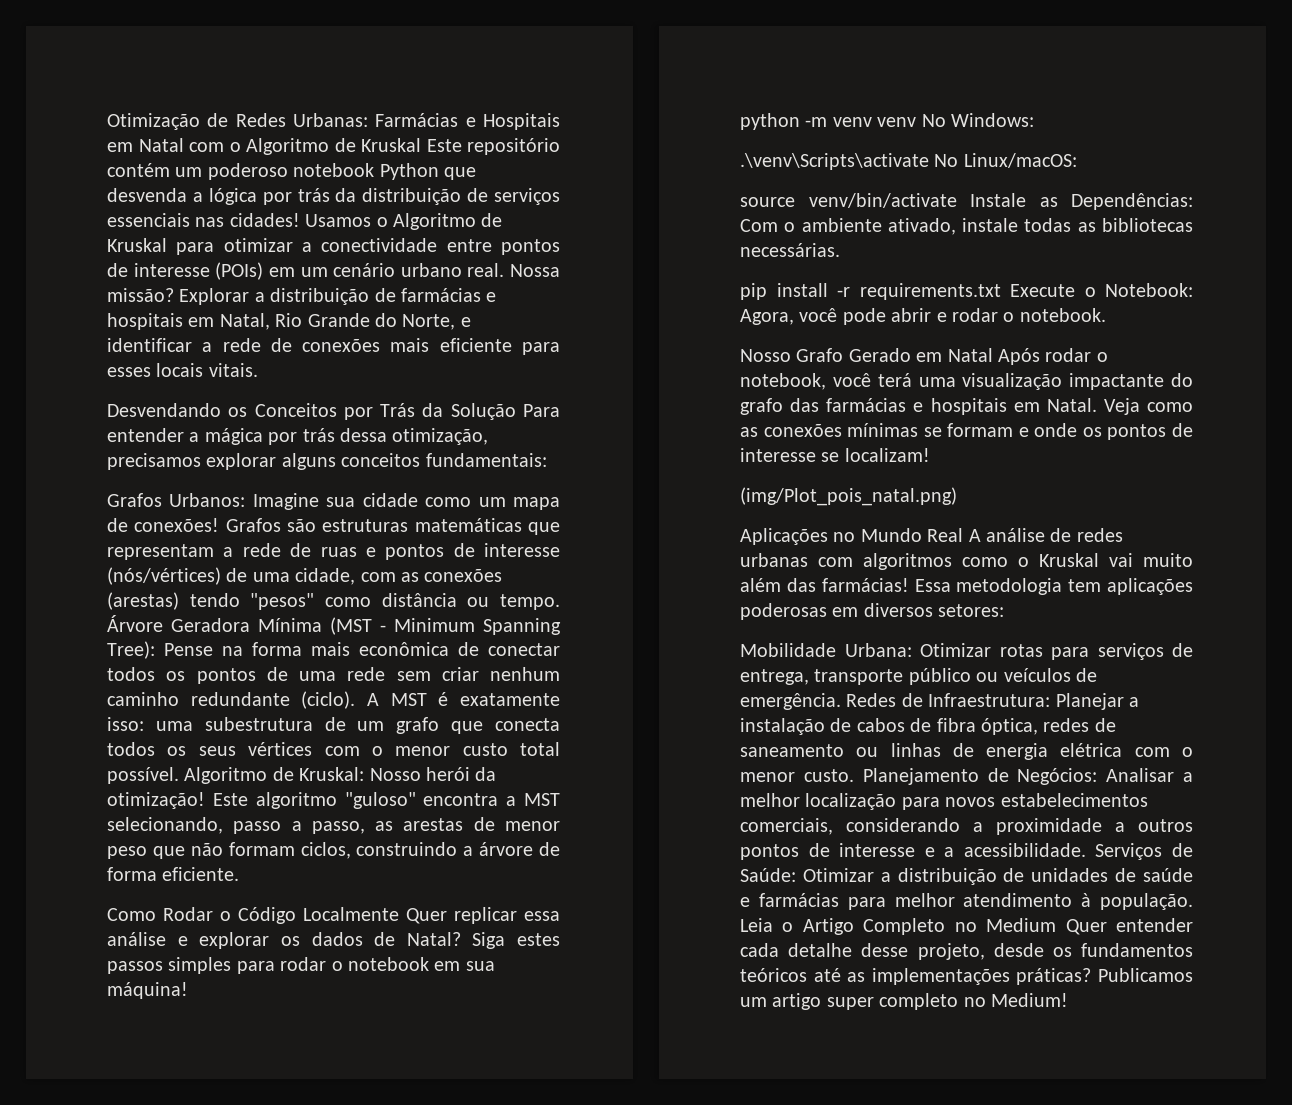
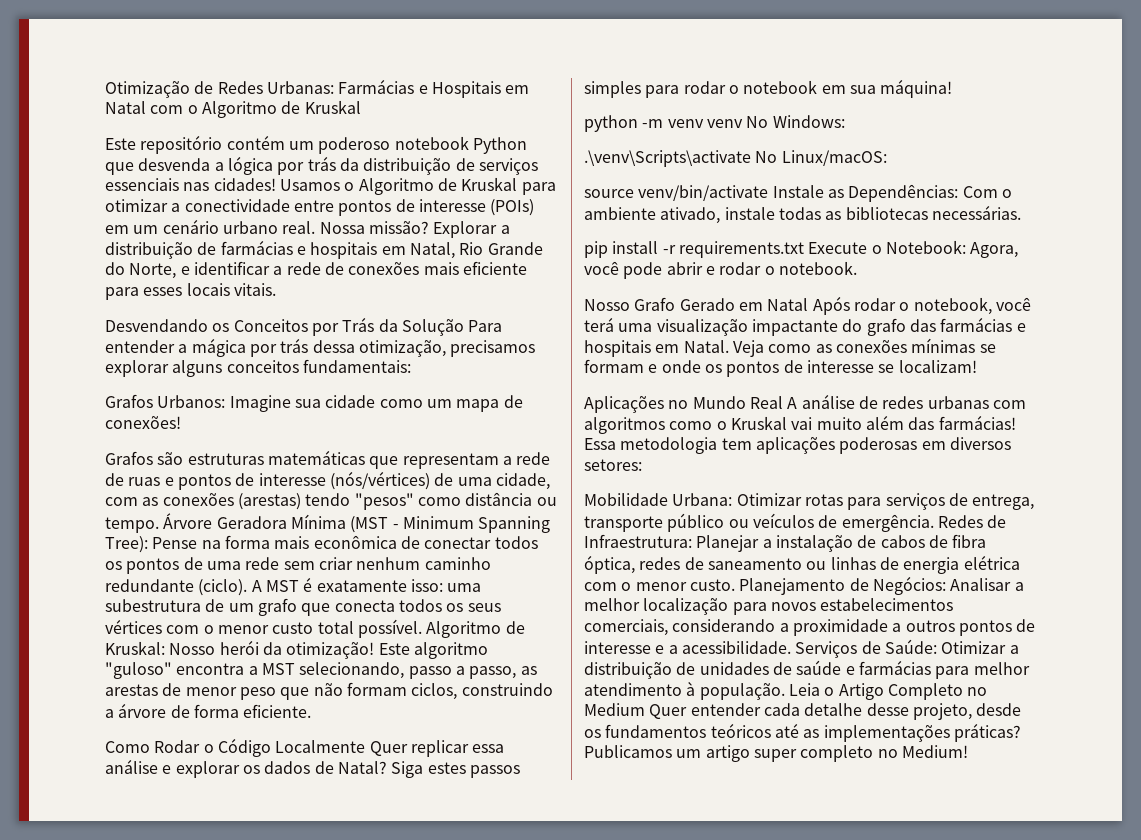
- Otimização de Redes Urbanas: Farmácias e Hospitais em Natal com o Algoritmo de Kruskal Este repositório contém um poderoso notebook Python que desvenda a lógica por trás da distribuição de serviços essenciais nas cidades!
+ Otimização de Redes Urbanas: Farmácias e Hospitais em Natal com o Algoritmo de Kruskal
+ Este repositório contém um poderoso notebook Python que desvenda a lógica por trás da distribuição de serviços essenciais nas cidades!
- Grafos Urbanos: Imagine sua cidade como um mapa de conexões! Grafos são estruturas matemáticas que representam a rede de ruas e pontos de interesse (nós/vértices) de uma cidade, com as conexões (arestas) tendo "pesos" como distância ou tempo.
+ Grafos Urbanos: Imagine sua cidade como um mapa de conexões!
+ Grafos são estruturas matemáticas que representam a rede de ruas e pontos de interesse (nós/vértices) de uma cidade, com as conexões (arestas) tendo "pesos" como distância ou tempo.
- (img/Plot_pois_natal.png)

